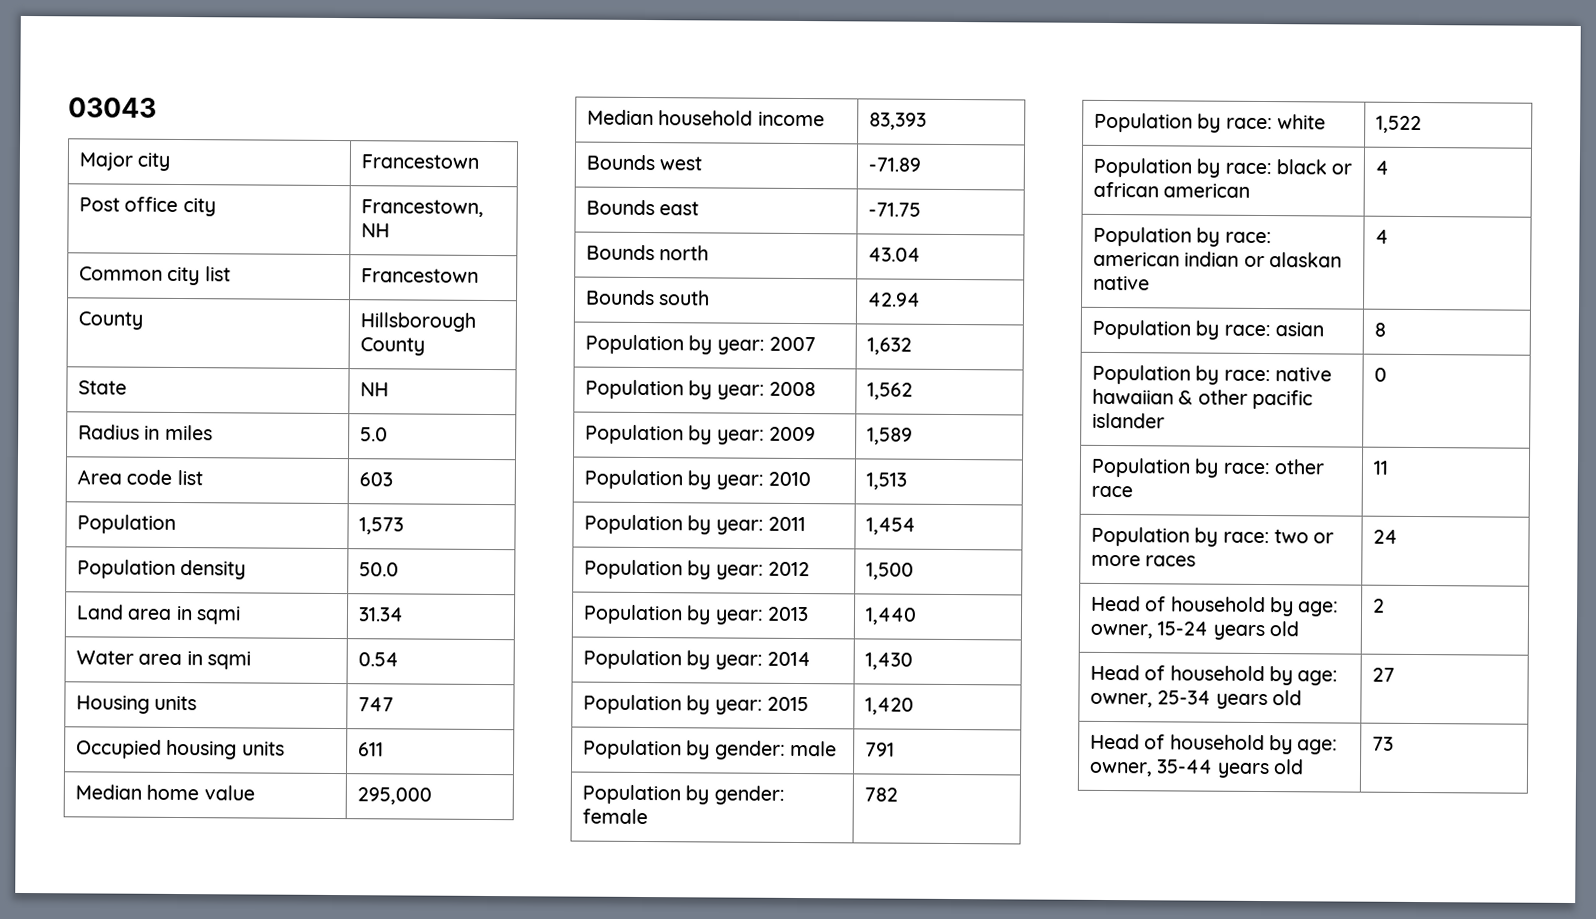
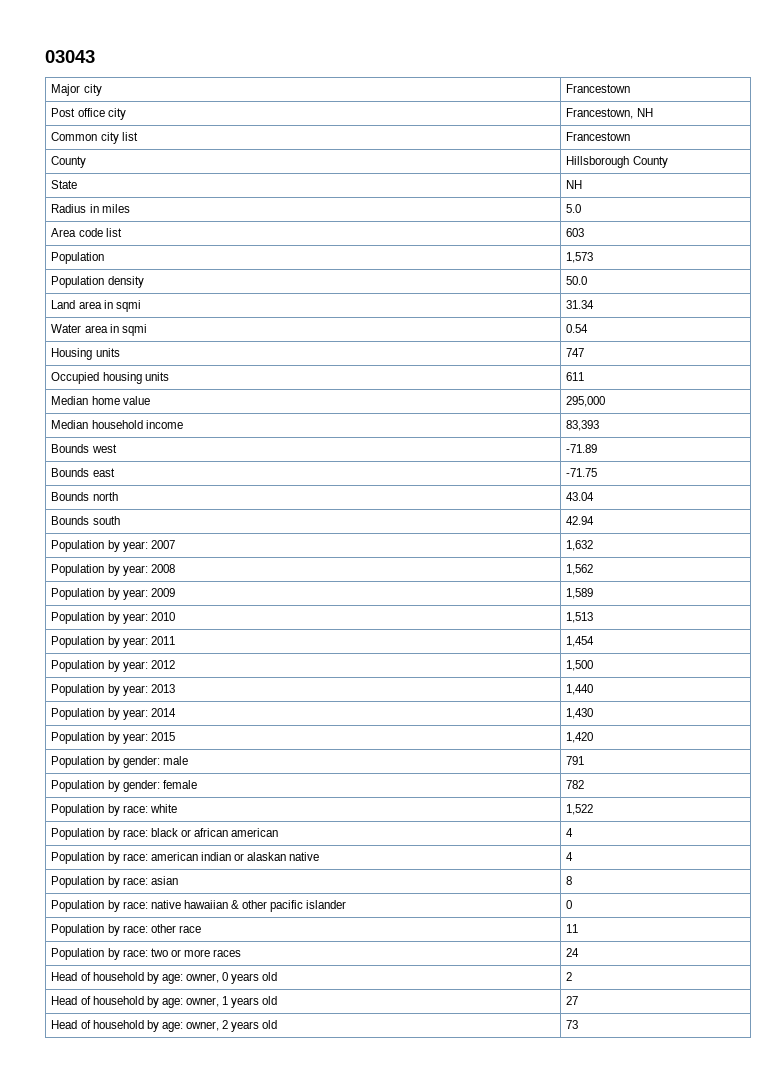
- Head of household by age: owner, 15-24 years old | 2
+ Head of household by age: owner, 0 years old | 2
- Head of household by age: owner, 25-34 years old | 27
+ Head of household by age: owner, 1 years old | 27
- Head of household by age: owner, 35-44 years old | 73
+ Head of household by age: owner, 2 years old | 73

